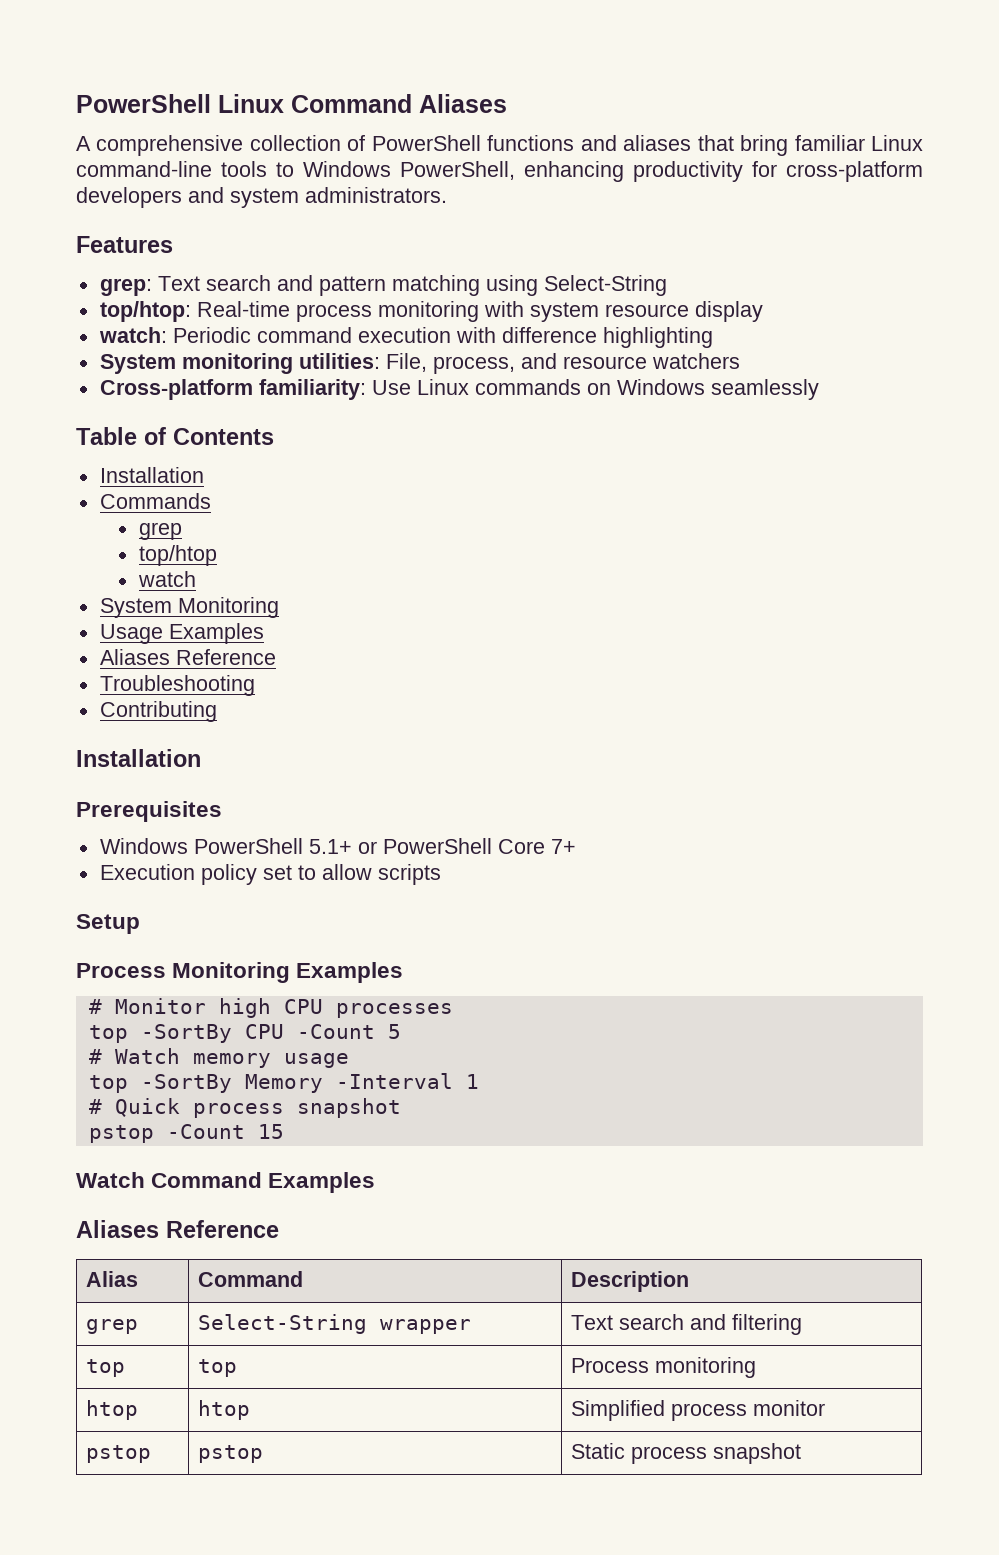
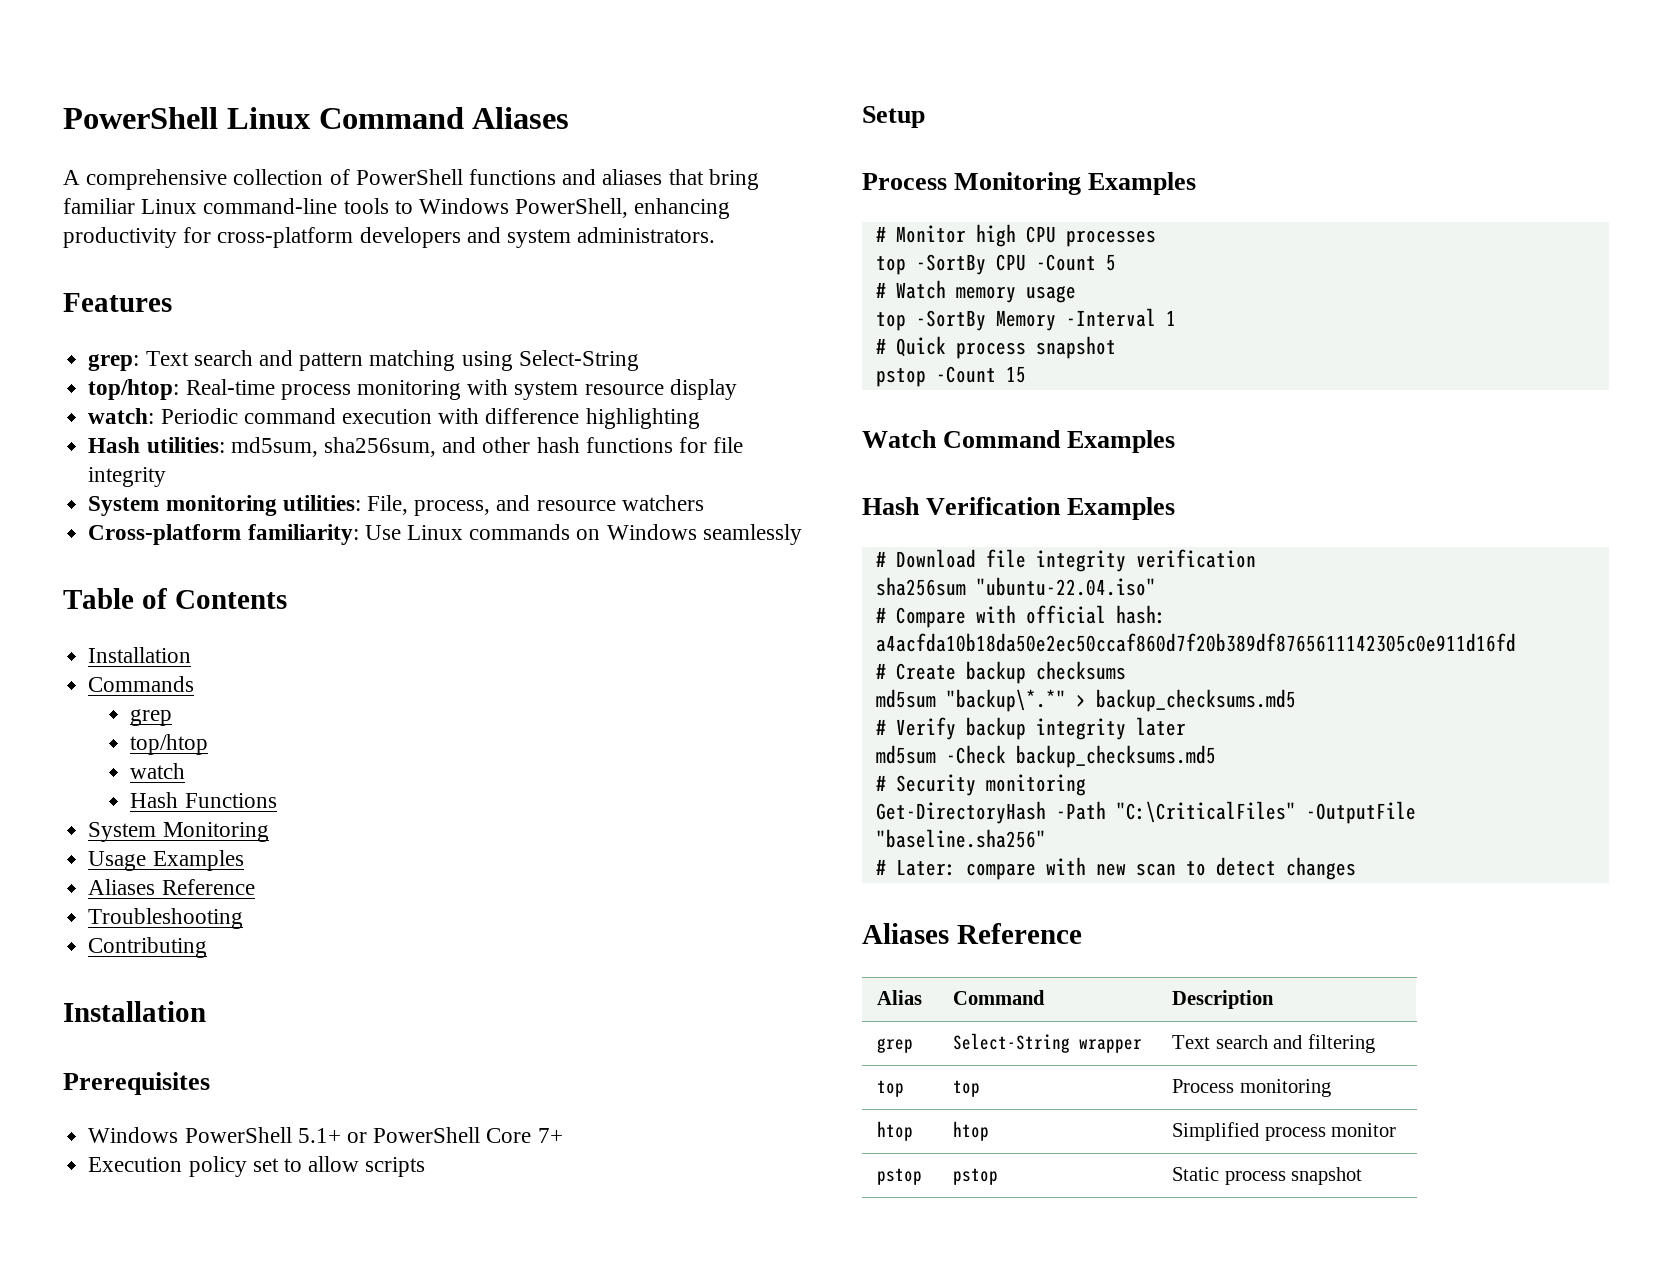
+ Hash utilities: md5sum, sha256sum, and other hash functions for file integrity
+ Hash Functions
+ Hash Verification Examples
+ # Download file integrity verification
+ sha256sum "ubuntu-22.04.iso"
+ # Compare with official hash: a4acfda10b18da50e2ec50ccaf860d7f20b389df8765611142305c0e911d16fd
+ # Create backup checksums
+ md5sum "backup\*.*" > backup_checksums.md5
+ # Verify backup integrity later
+ md5sum -Check backup_checksums.md5
+ # Security monitoring
+ Get-DirectoryHash -Path "C:\CriticalFiles" -OutputFile "baseline.sha256"
+ # Later: compare with new scan to detect changes

